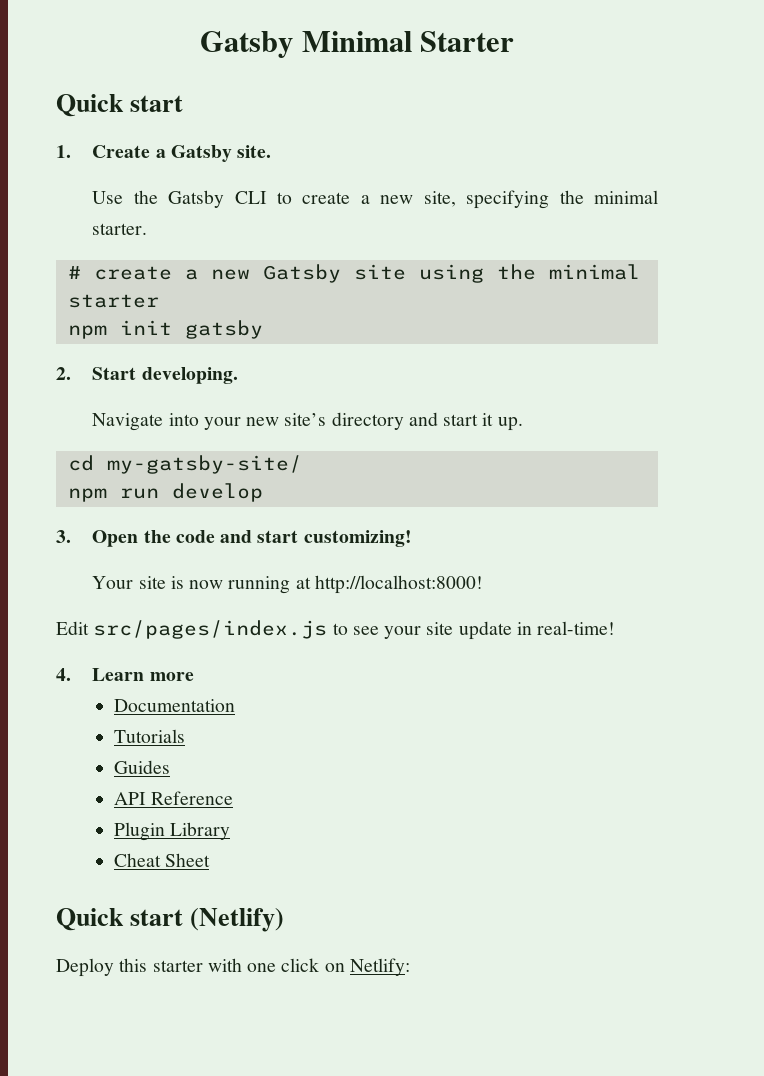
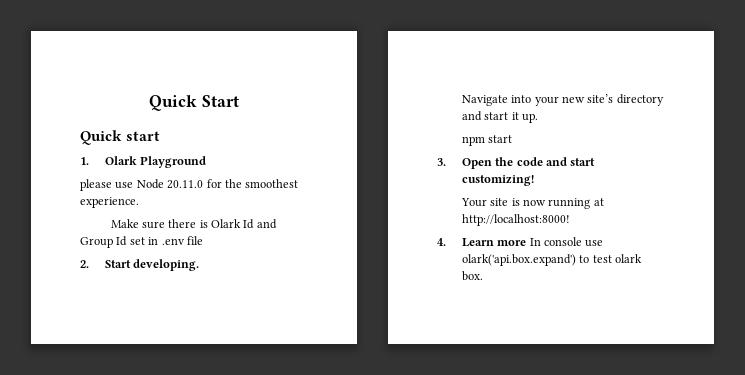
- Gatsby Minimal Starter
+ Quick Start
- 1. Create a Gatsby site.
- Use the Gatsby CLI to create a new site, specifying the minimal starter.
- # create a new Gatsby site using the minimal starter
- npm init gatsby
+ 1. Olark Playground
+ please use Node 20.11.0 for the smoothest experience.
+ Make sure there is Olark Id and Group Id set in .env file
- cd my-gatsby-site/
- npm run develop
+ npm start
- Edit src/pages/index.js to see your site update in real-time!
- 4. Learn more
- Documentation
- Tutorials
- Guides
- API Reference
- Plugin Library
- Cheat Sheet
- Quick start (Netlify)
- Deploy this starter with one click on Netlify:
+ 4. Learn more In console use olark('api.box.expand') to test olark box.

